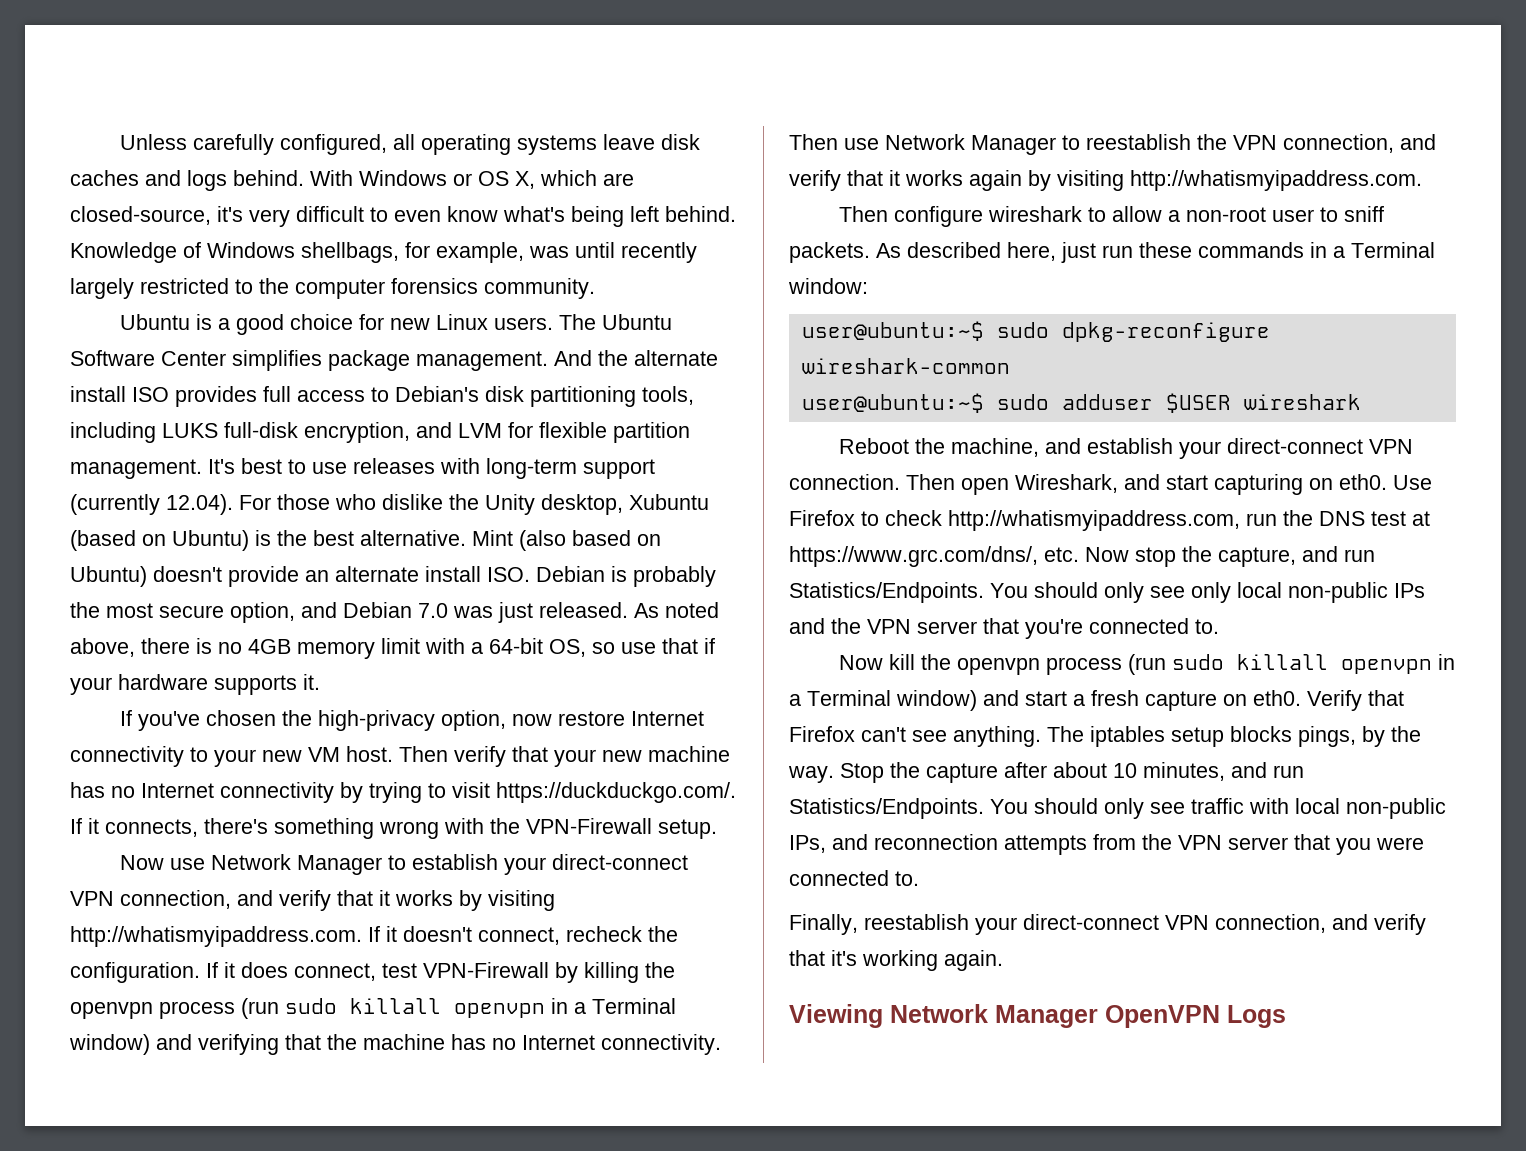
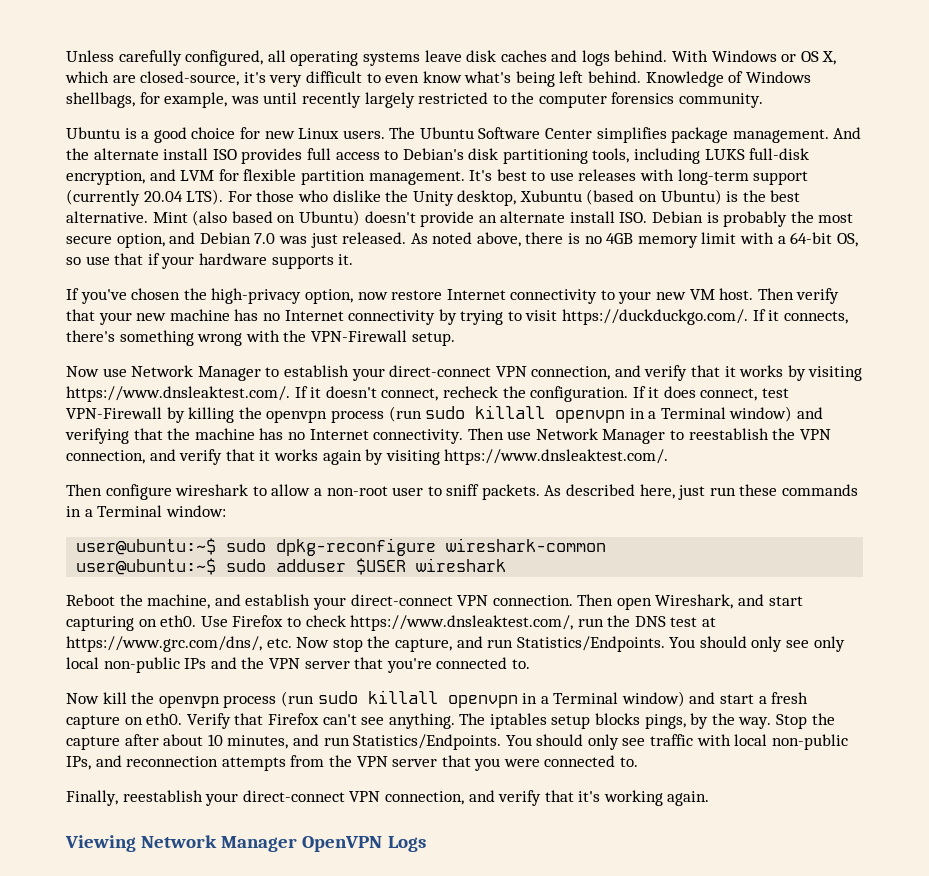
- It's best to use releases with long-term support (currently 12.04). For those who dislike the Unity desktop, Xubuntu (based on Ubuntu) is the best alternative.
+ It's best to use releases with long-term support (currently 20.04 LTS). For those who dislike the Unity desktop, Xubuntu (based on Ubuntu) is the best alternative.
- Now use Network Manager to establish your direct-connect VPN connection, and verify that it works by visiting http://whatismyipaddress.com. If it doesn't connect, recheck the configuration.
+ Now use Network Manager to establish your direct-connect VPN connection, and verify that it works by visiting https://www.dnsleaktest.com/. If it doesn't connect, recheck the configuration.
- Then use Network Manager to reestablish the VPN connection, and verify that it works again by visiting http://whatismyipaddress.com.
+ Then use Network Manager to reestablish the VPN connection, and verify that it works again by visiting https://www.dnsleaktest.com/.
- Use Firefox to check http://whatismyipaddress.com, run the DNS test at https://www.grc.com/dns/, etc. Now stop the capture, and run Statistics/Endpoints.
+ Use Firefox to check https://www.dnsleaktest.com/, run the DNS test at https://www.grc.com/dns/, etc. Now stop the capture, and run Statistics/Endpoints.

